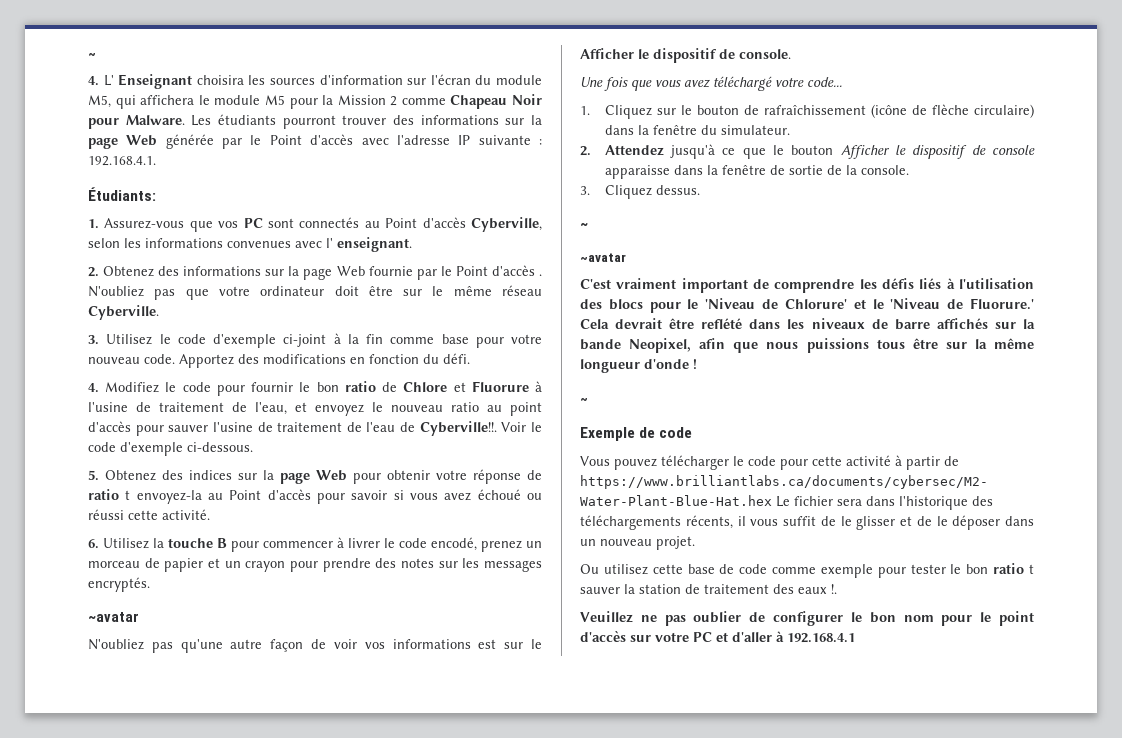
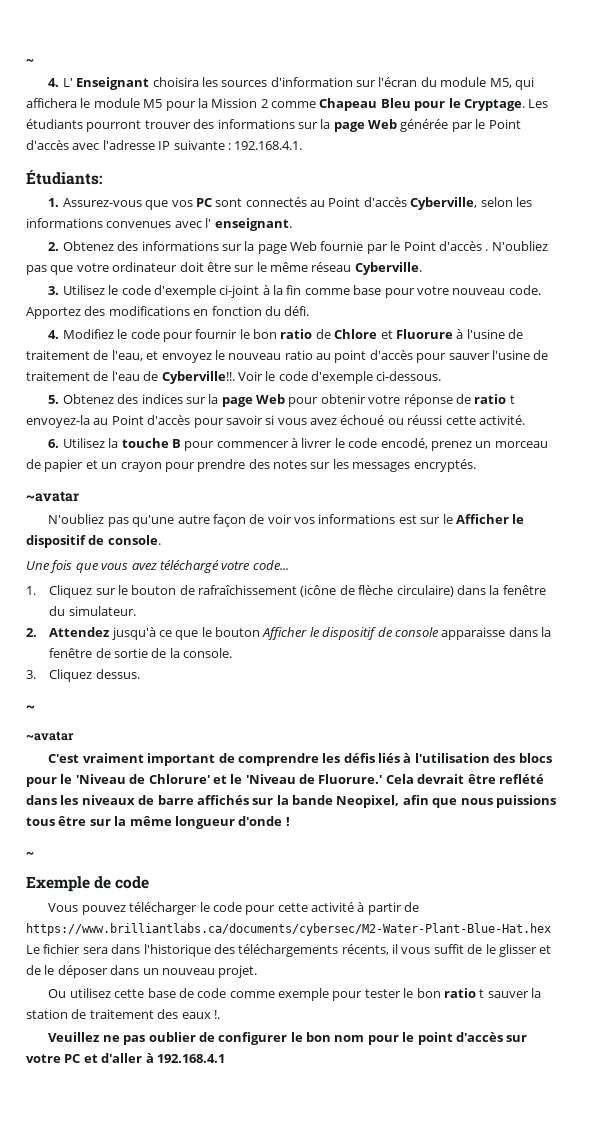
- 4. L' Enseignant choisira les sources d'information sur l'écran du module M5, qui affichera le module M5 pour la Mission 2 comme Chapeau Noir pour Malware.
+ 4. L' Enseignant choisira les sources d'information sur l'écran du module M5, qui affichera le module M5 pour la Mission 2 comme Chapeau Bleu pour le Cryptage.

